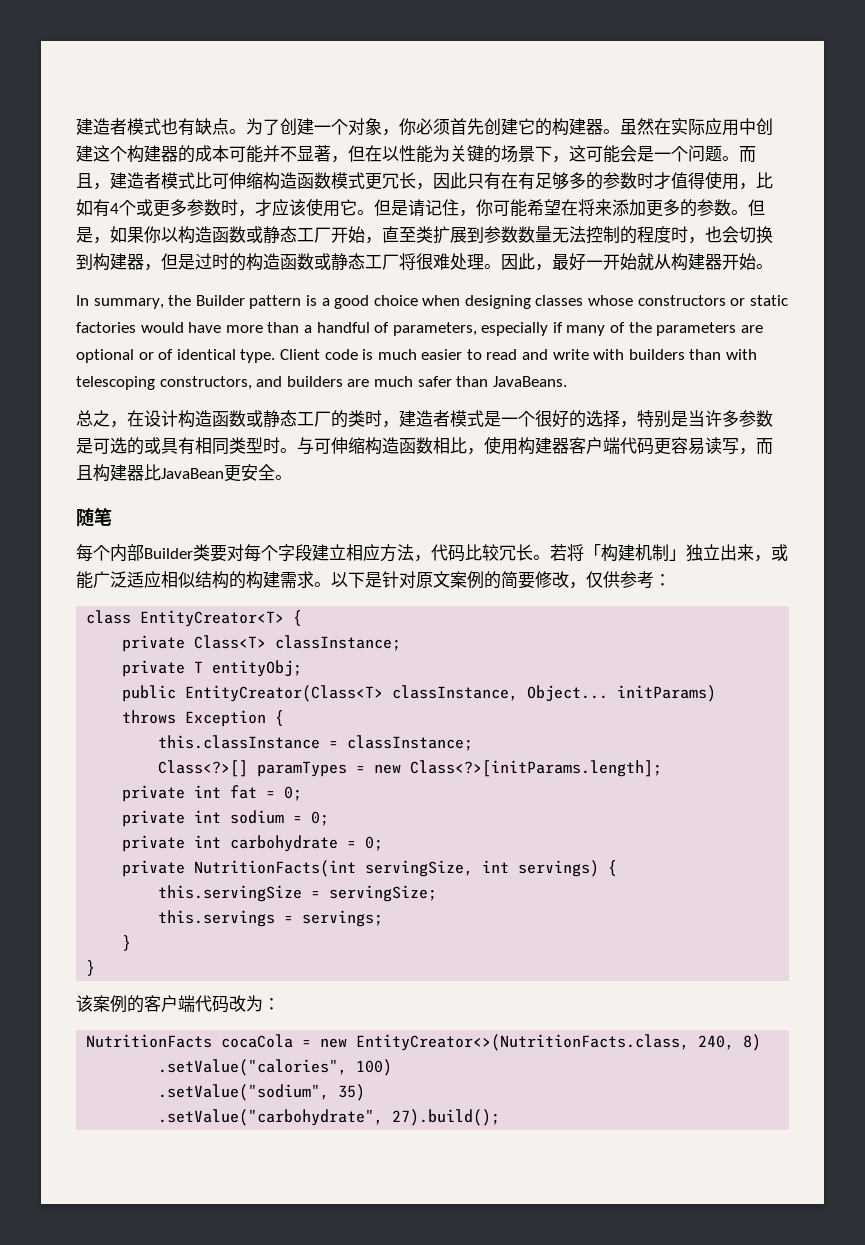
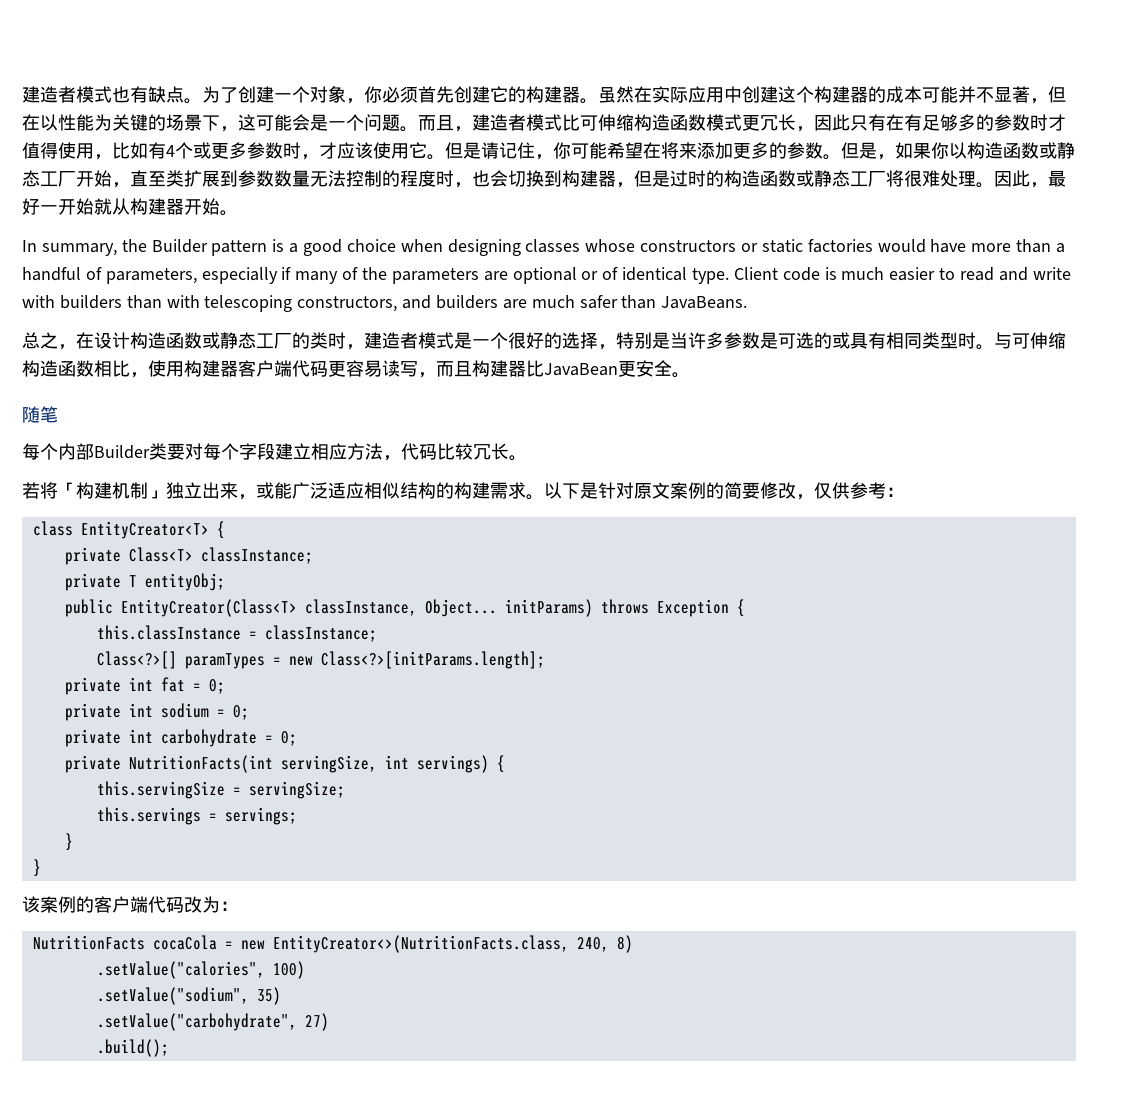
- 每个内部Builder类要对每个字段建立相应方法，代码比较冗长。若将「构建机制」独立出来，或能广泛适应相似结构的构建需求。
+ 每个内部Builder类要对每个字段建立相应方法，代码比较冗长。
+ 若将「构建机制」独立出来，或能广泛适应相似结构的构建需求。
- .setValue("carbohydrate", 27).build();
+ .setValue("carbohydrate", 27)
+ .build();

